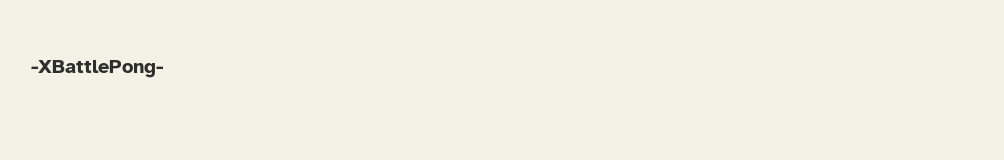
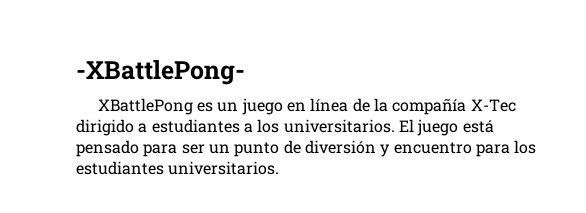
+ XBattlePong es un juego en línea de la compañía X-Tec dirigido a estudiantes a los universitarios. El juego está pensado para ser un punto de diversión y encuentro para los estudiantes universitarios.

